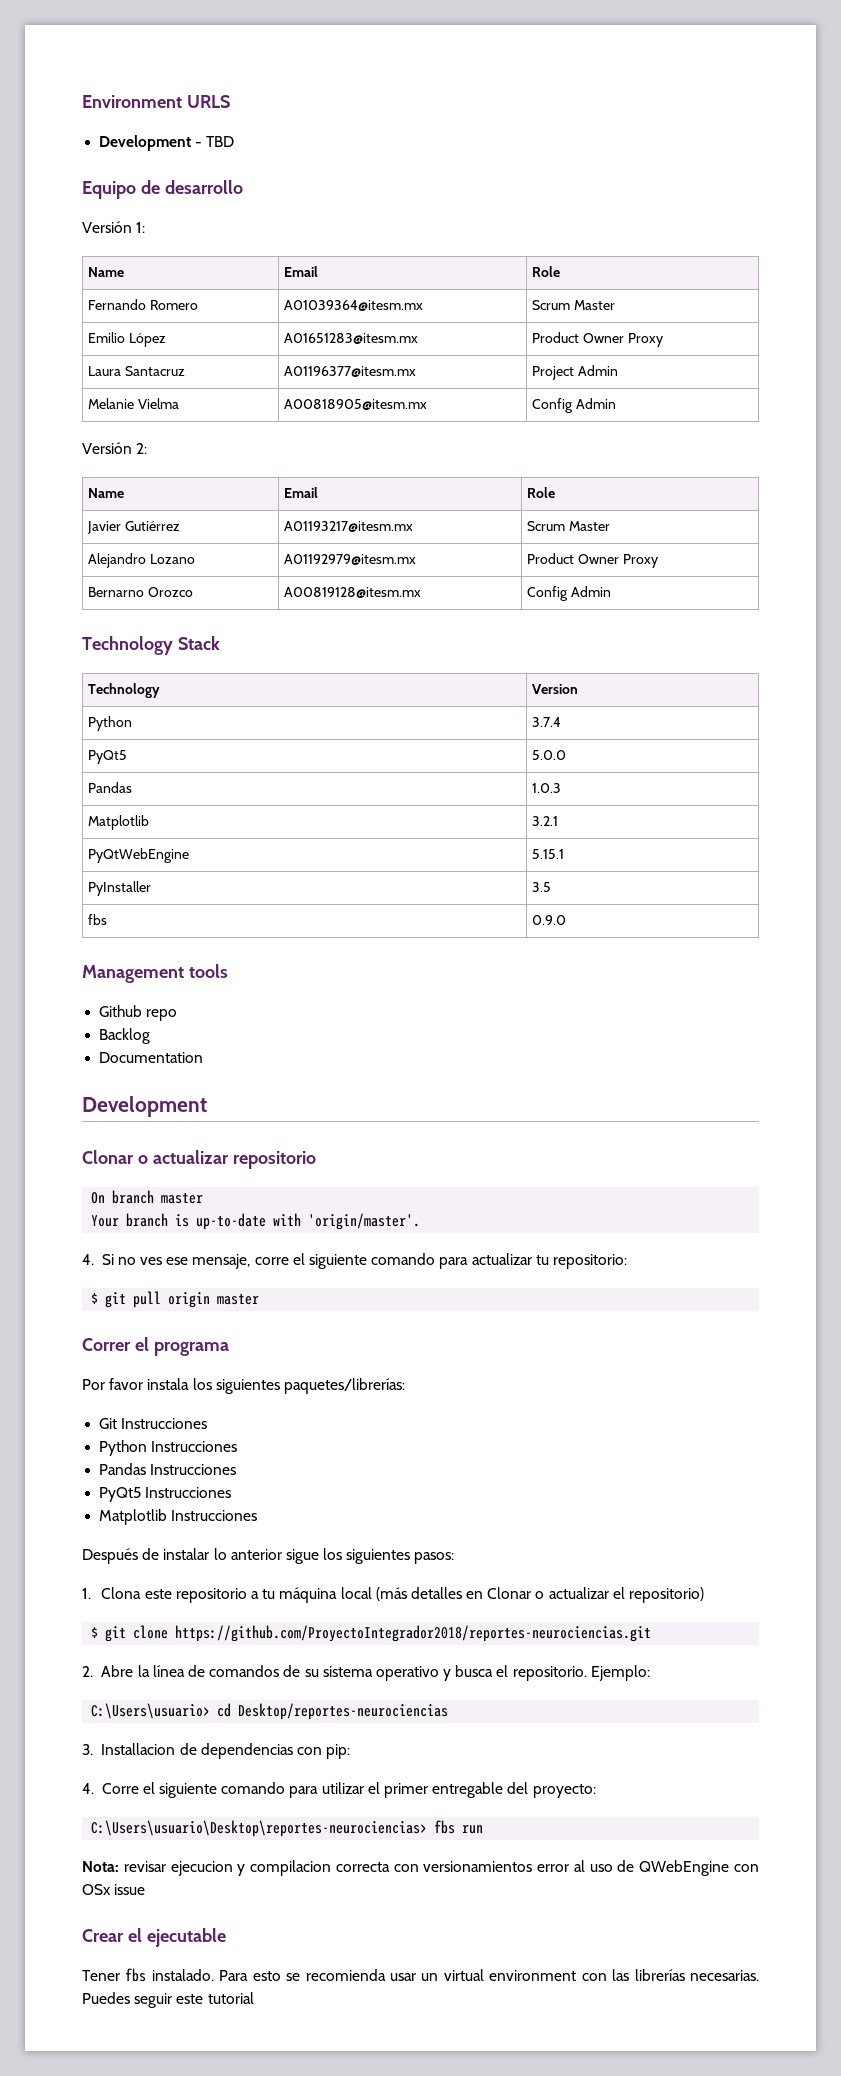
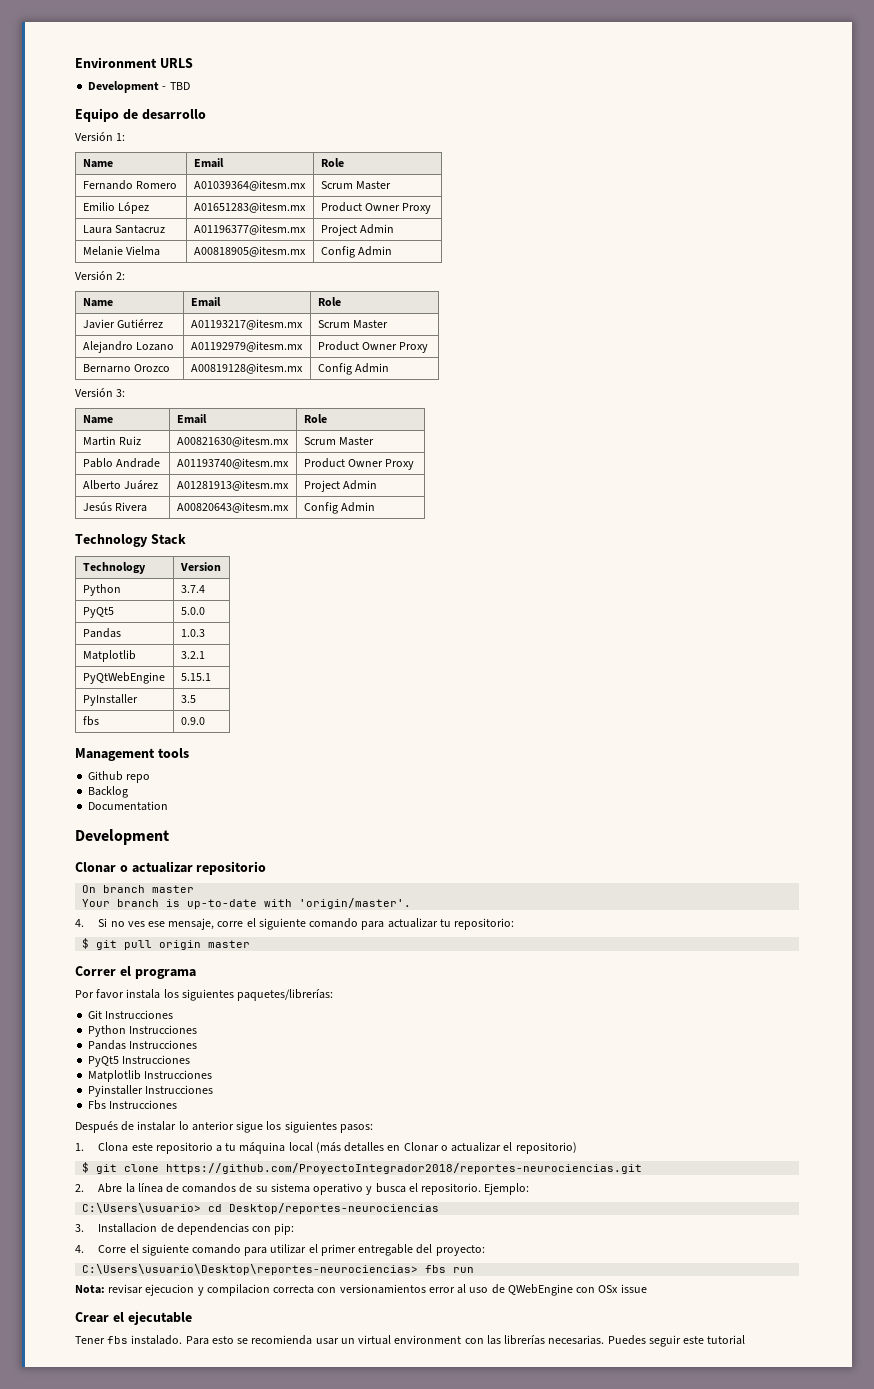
+ Versión 3:
+ Name | Email | Role
+ Martin Ruiz | A00821630@itesm.mx | Scrum Master
+ Pablo Andrade | A01193740@itesm.mx | Product Owner Proxy
+ Alberto Juárez | A01281913@itesm.mx | Project Admin
+ Jesús Rivera | A00820643@itesm.mx | Config Admin
+ Pyinstaller Instrucciones
+ Fbs Instrucciones

